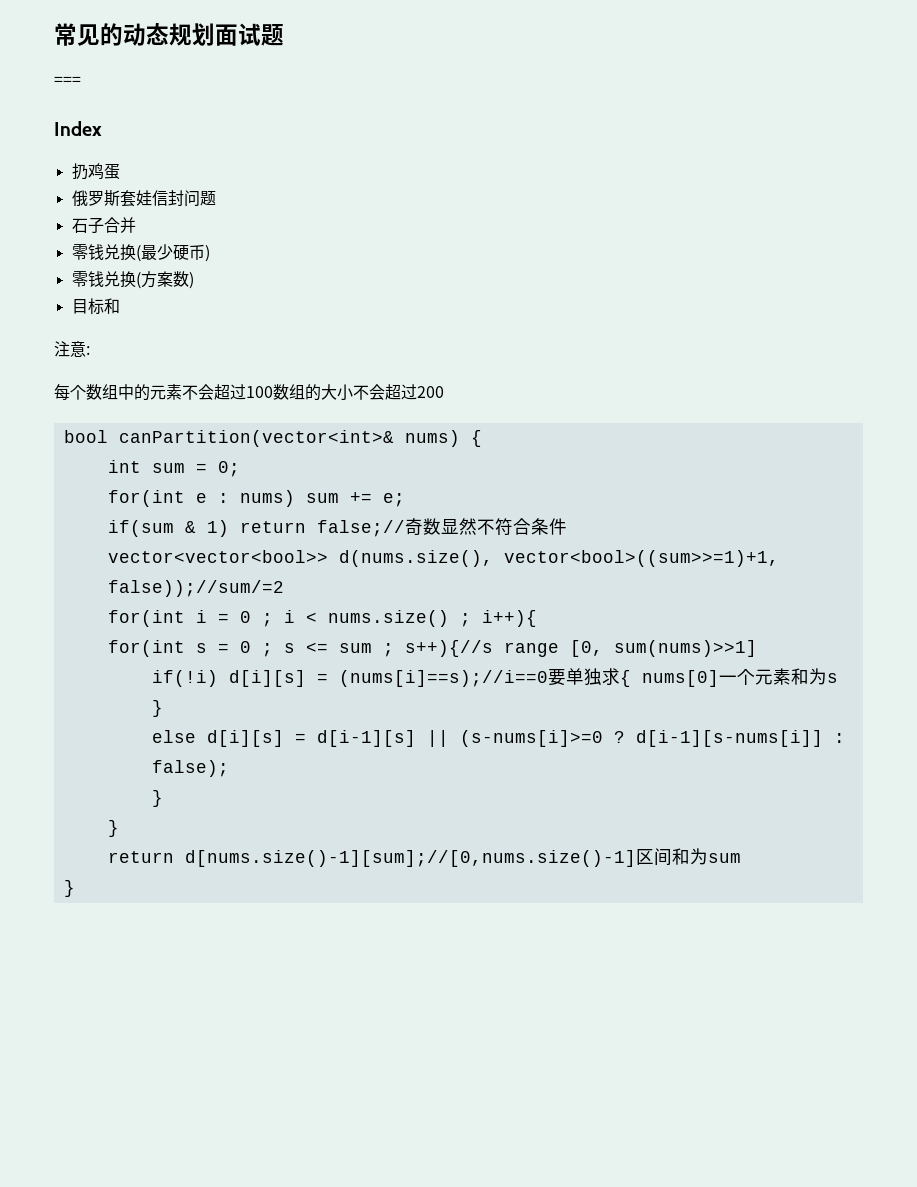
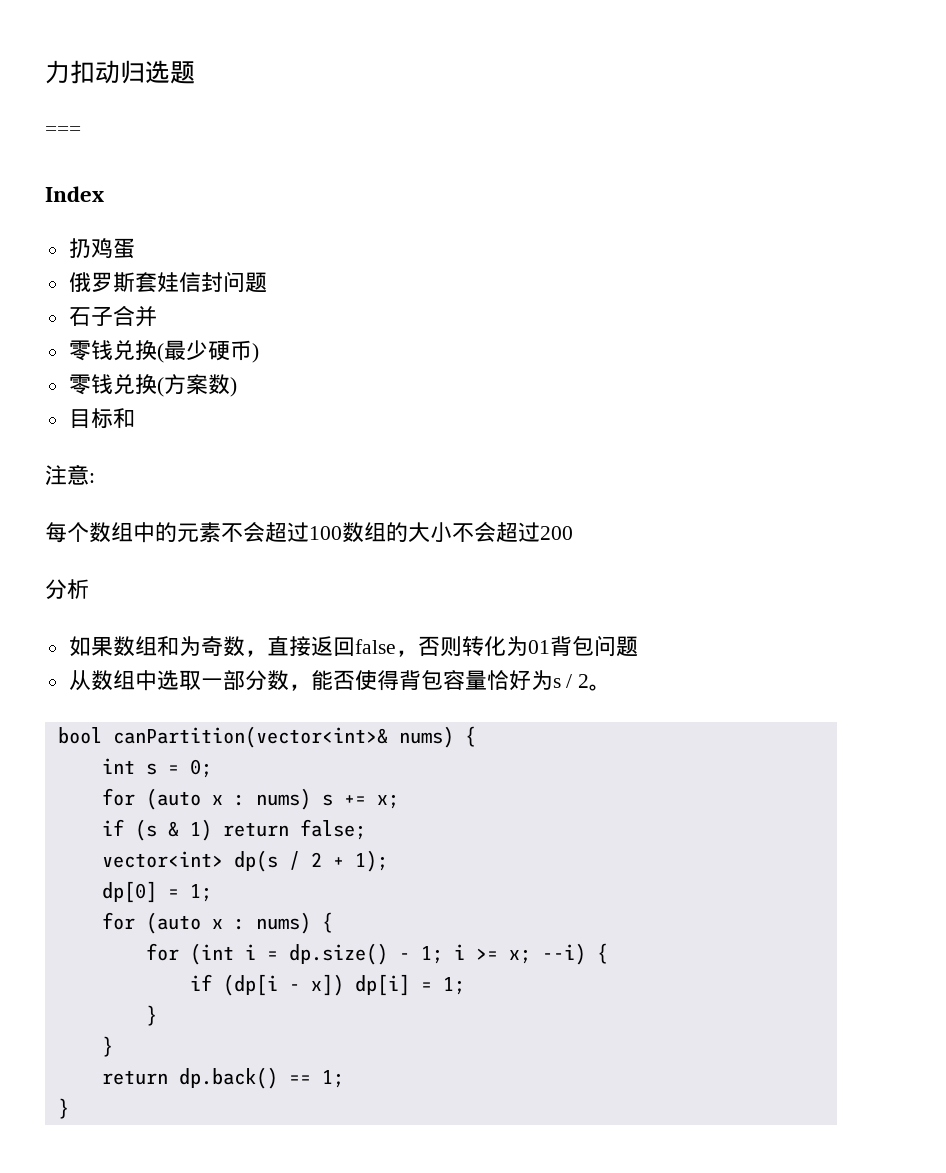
- 常见的动态规划面试题
+ 力扣动归选题
+ 分析
+ 如果数组和为奇数，直接返回false，否则转化为01背包问题
+ 从数组中选取一部分数，能否使得背包容量恰好为s / 2。
- int sum = 0;
+ int s = 0;
- for(int e : nums) sum += e;
- if(sum & 1) return false;//奇数显然不符合条件
- vector<vector<bool>> d(nums.size(), vector<bool>((sum>>=1)+1, false));//sum/=2
- for(int i = 0 ; i < nums.size() ; i++){
- for(int s = 0 ; s <= sum ; s++){//s range [0, sum(nums)>>1]
- if(!i) d[i][s] = (nums[i]==s);//i==0要单独求{ nums[0]一个元素和为s }
- else d[i][s] = d[i-1][s] || (s-nums[i]>=0 ? d[i-1][s-nums[i]] : false);
+ for (auto x : nums) s += x;
+ if (s & 1) return false;
+ vector<int> dp(s / 2 + 1);
+ dp[0] = 1;
+ for (auto x : nums) {
+ for (int i = dp.size() - 1; i >= x; --i) {
+ if (dp[i - x]) dp[i] = 1;
- return d[nums.size()-1][sum];//[0,nums.size()-1]区间和为sum
+ return dp.back() == 1;

